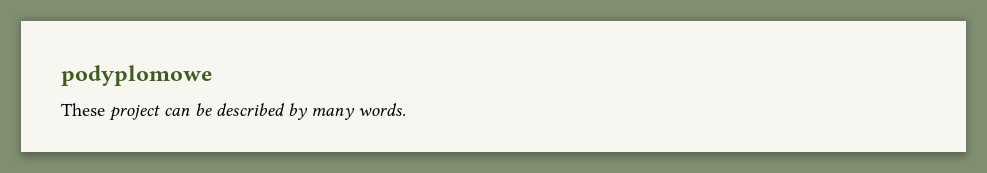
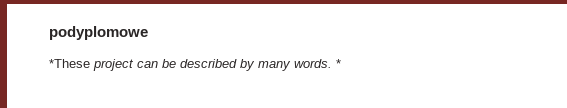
- These project can be described by many words.
+ *These project can be described by many words.
+ *

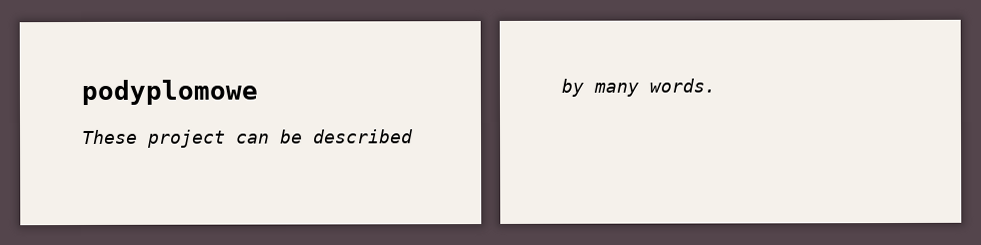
- *These project can be described by many words. *
+ These project can be described by many words.

